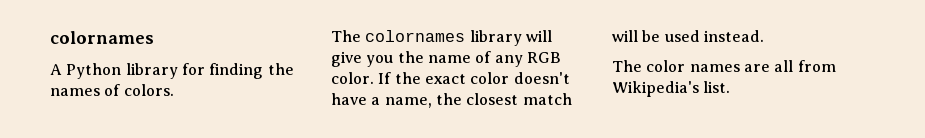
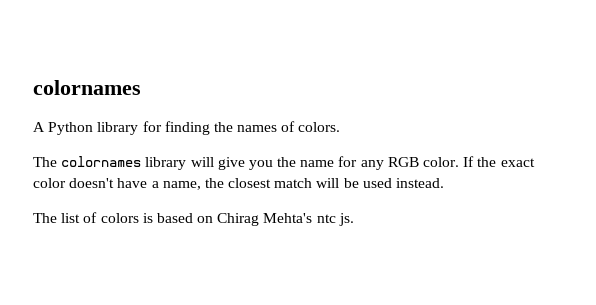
- The colornames library will give you the name of any RGB color.
+ The colornames library will give you the name for any RGB color.
- The color names are all from Wikipedia's list.
+ The list of colors is based on Chirag Mehta's ntc js.

